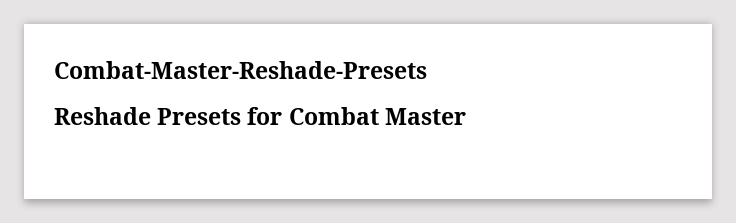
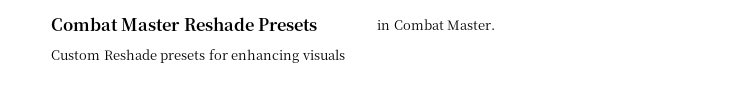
- Combat-Master-Reshade-Presets
- Reshade Presets for Combat Master
+ Combat Master Reshade Presets
+ Custom Reshade presets for enhancing visuals in Combat Master.

